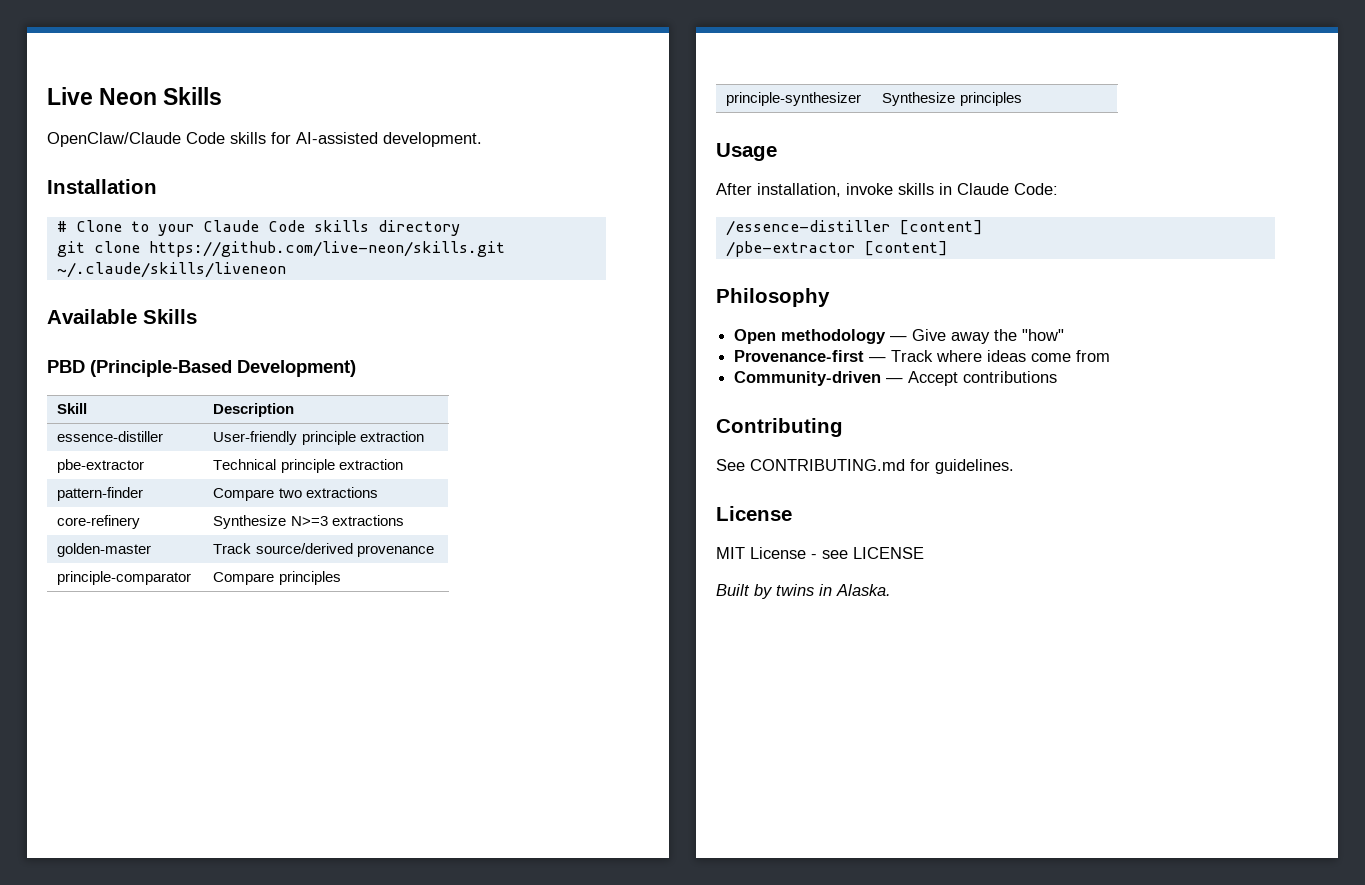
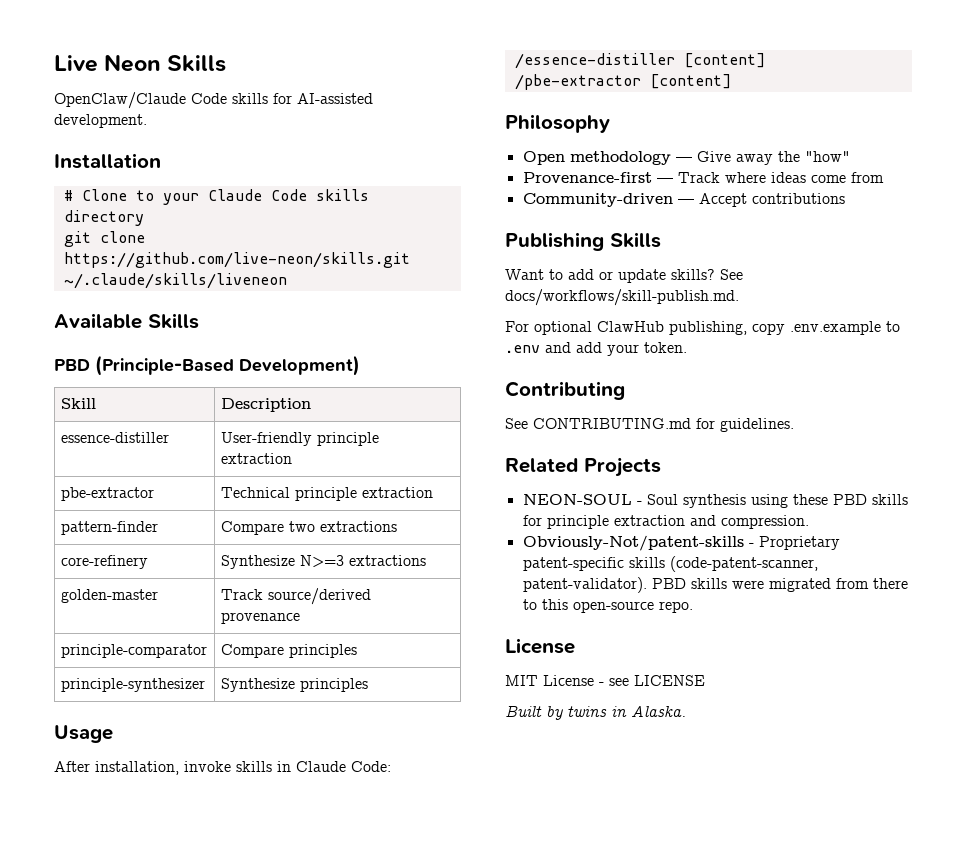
+ Publishing Skills
+ Want to add or update skills? See docs/workflows/skill-publish.md.
+ For optional ClawHub publishing, copy .env.example to .env and add your token.
+ Related Projects
+ NEON-SOUL - Soul synthesis using these PBD skills for principle extraction and compression.
+ Obviously-Not/patent-skills - Proprietary patent-specific skills (code-patent-scanner, patent-validator). PBD skills were migrated from there to this open-source repo.

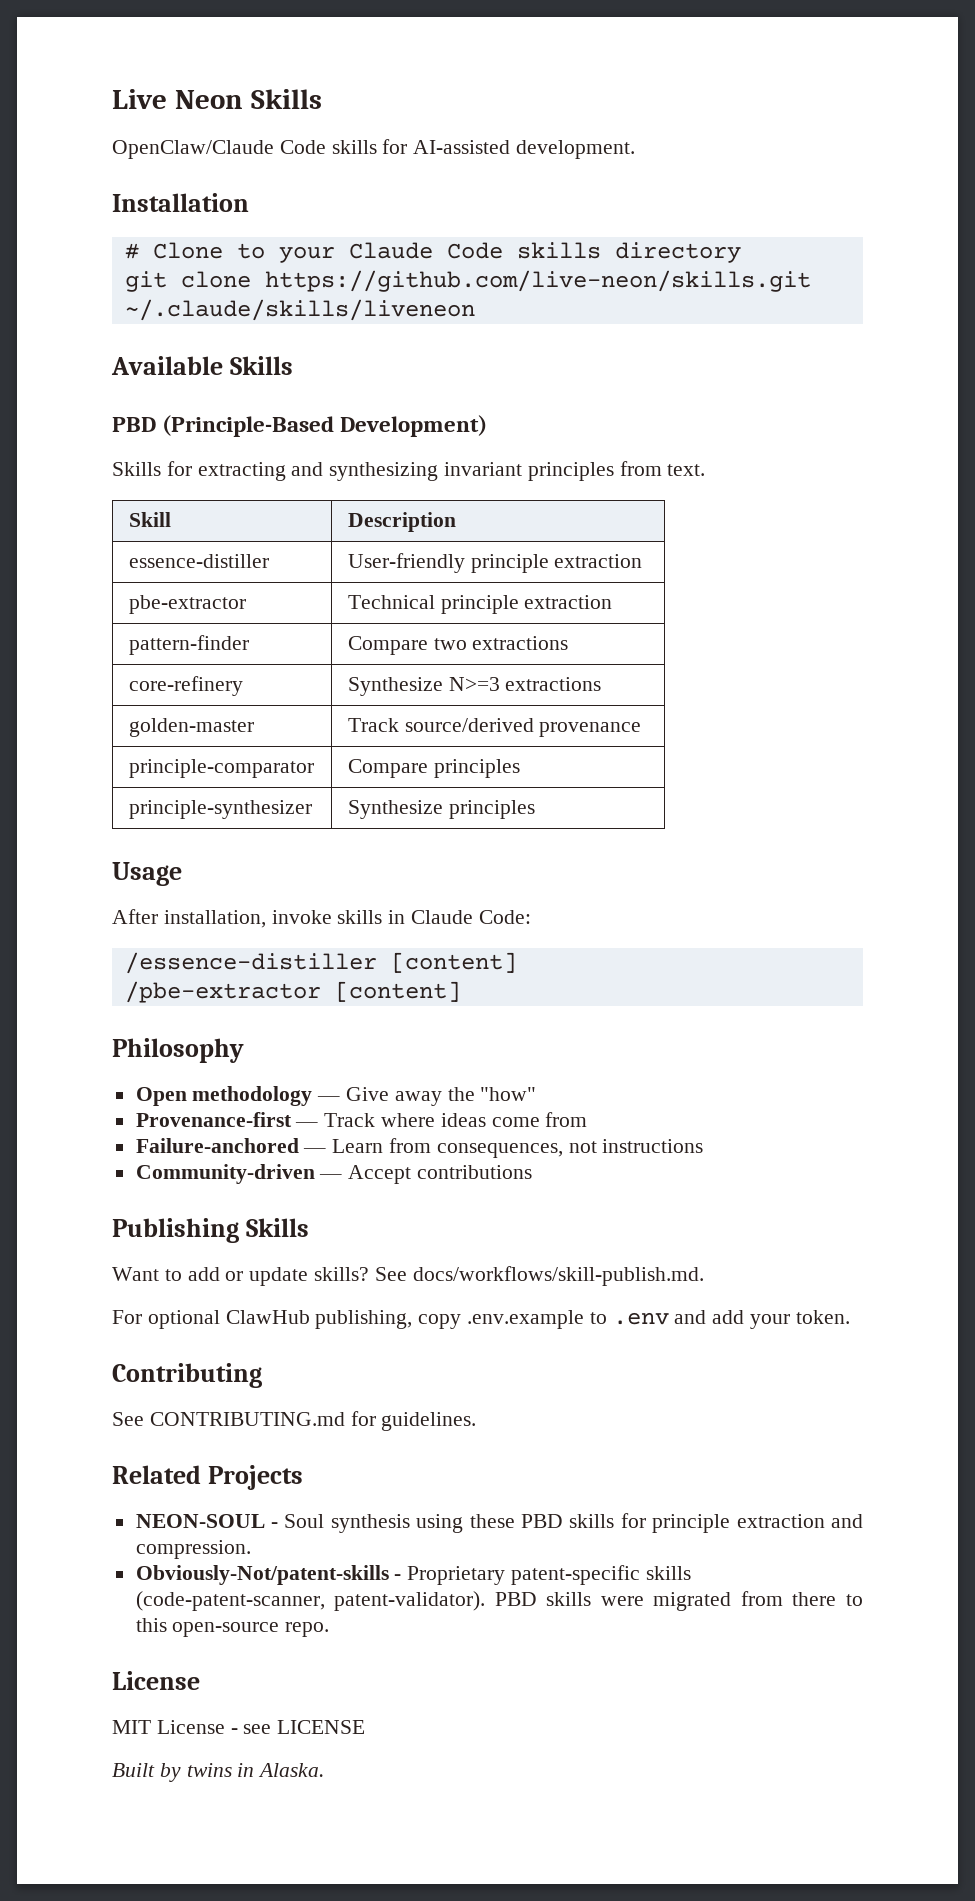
+ Skills for extracting and synthesizing invariant principles from text.
+ Failure-anchored — Learn from consequences, not instructions

